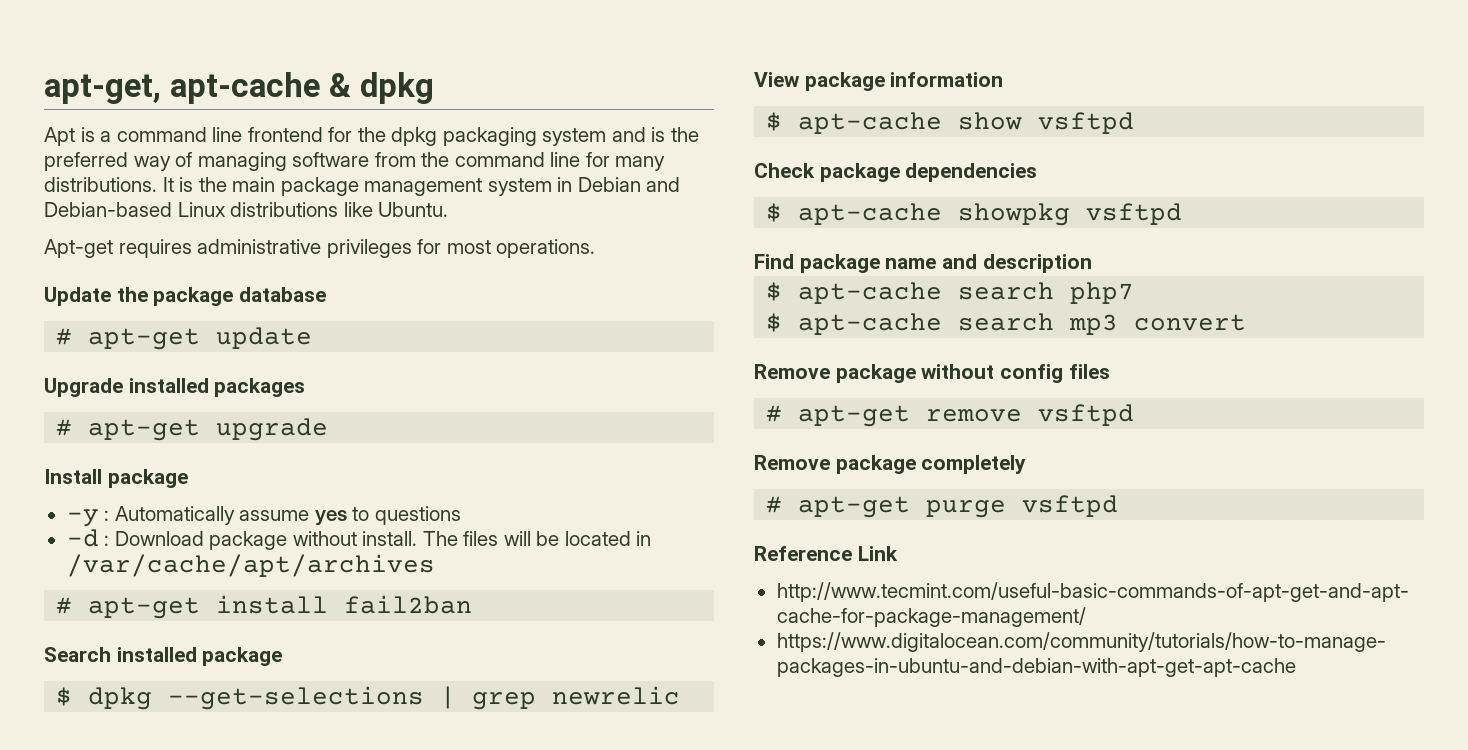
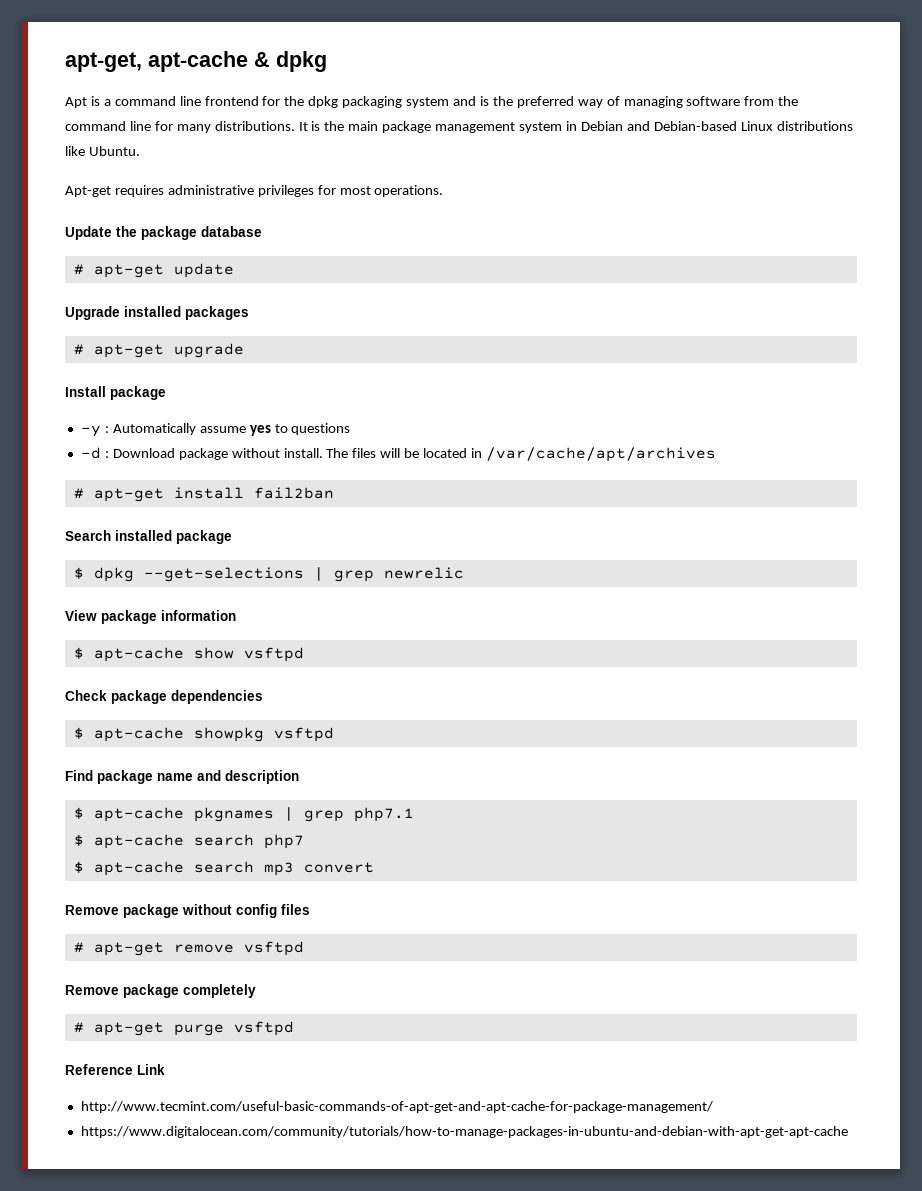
+ $ apt-cache pkgnames | grep php7.1

